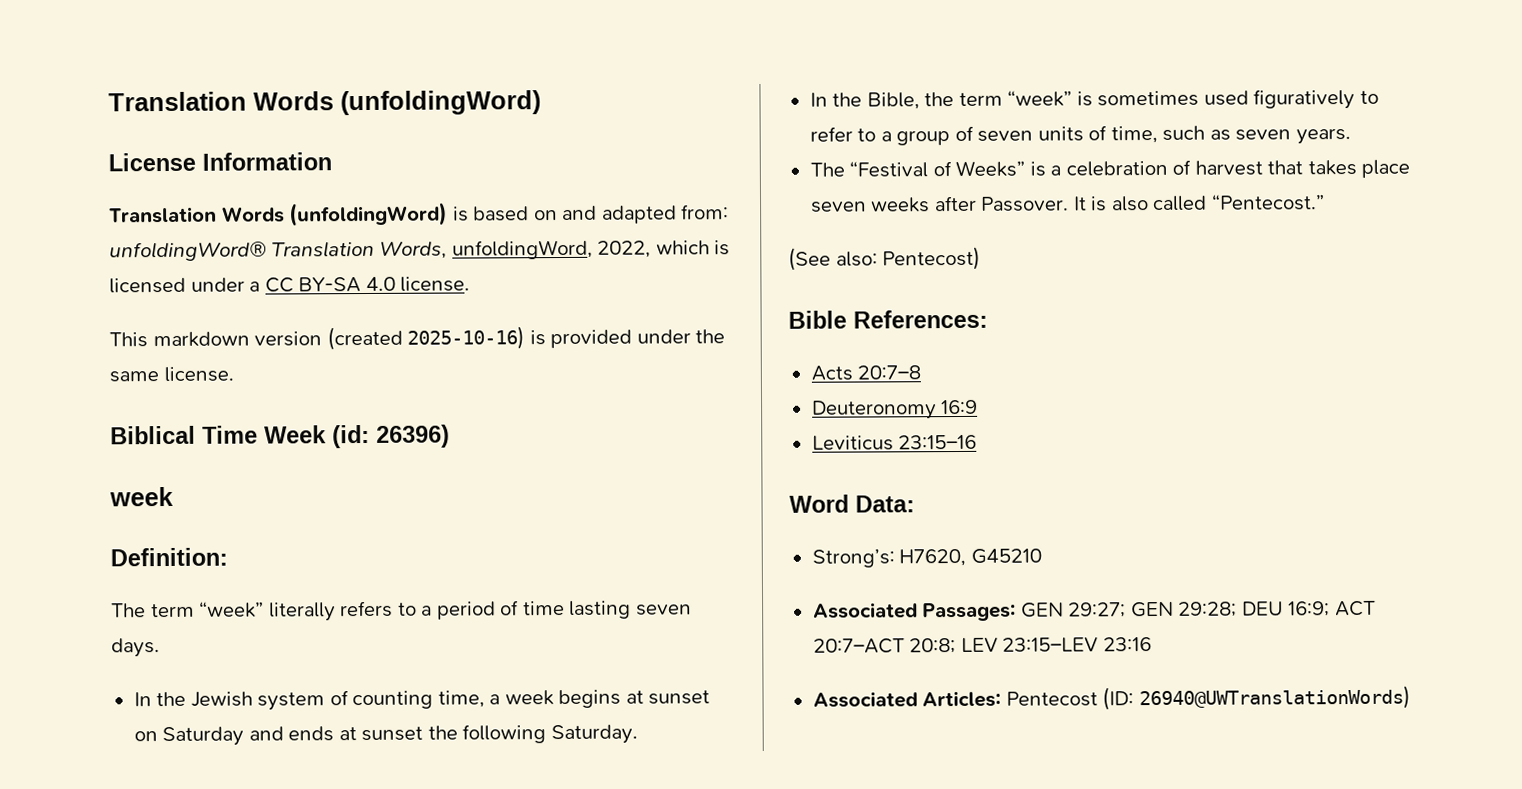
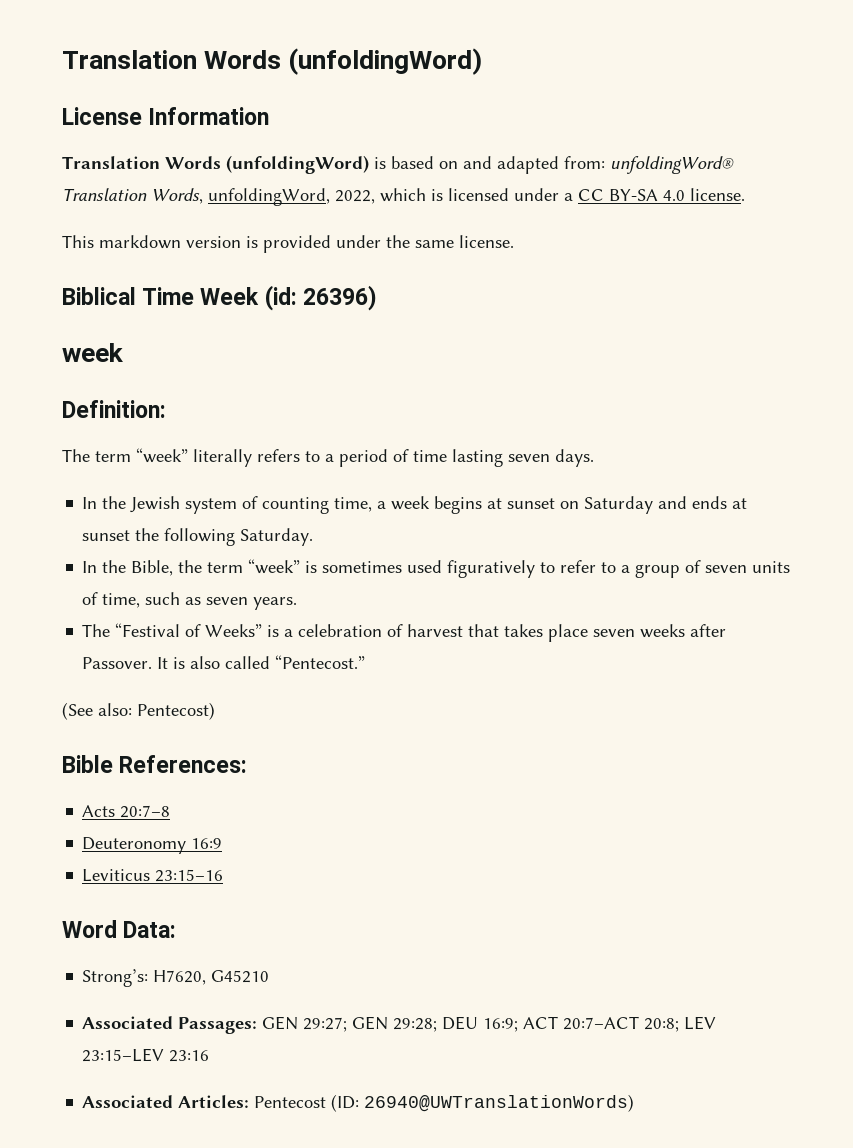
- This markdown version (created 2025-10-16) is provided under the same license.
+ This markdown version is provided under the same license.

